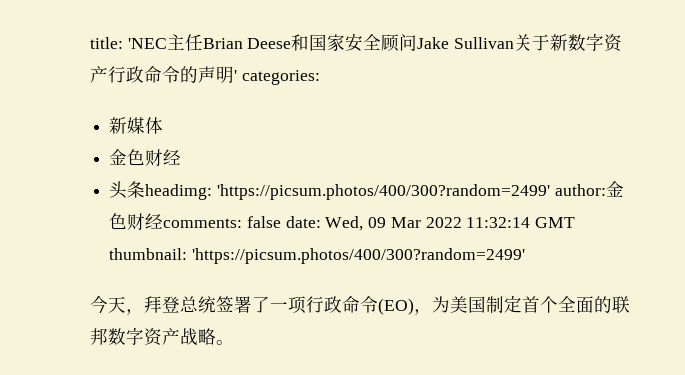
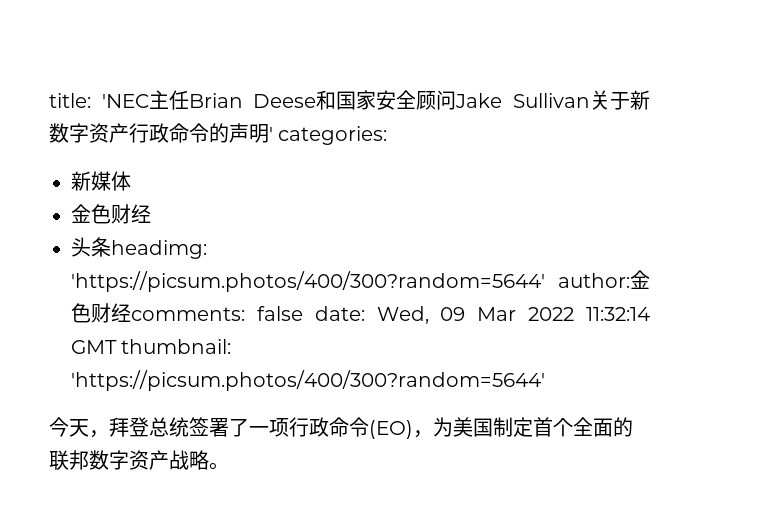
- 头条headimg: 'https://picsum.photos/400/300?random=2499' author:金色财经comments: false date: Wed, 09 Mar 2022 11:32:14 GMT thumbnail: 'https://picsum.photos/400/300?random=2499'
+ 头条headimg: 'https://picsum.photos/400/300?random=5644' author:金色财经comments: false date: Wed, 09 Mar 2022 11:32:14 GMT thumbnail: 'https://picsum.photos/400/300?random=5644'

